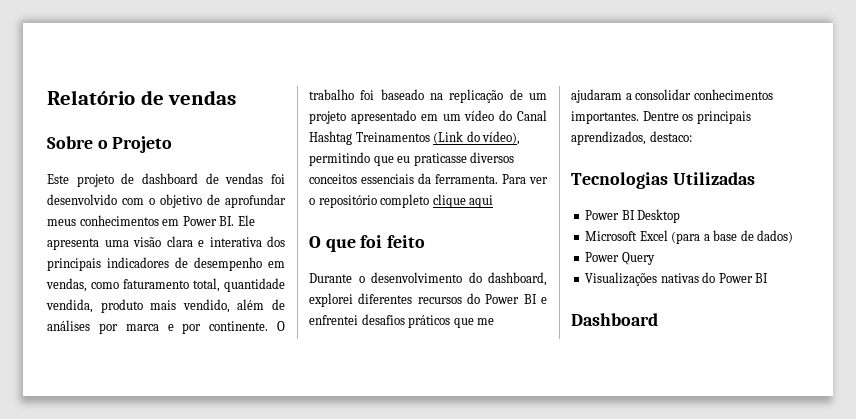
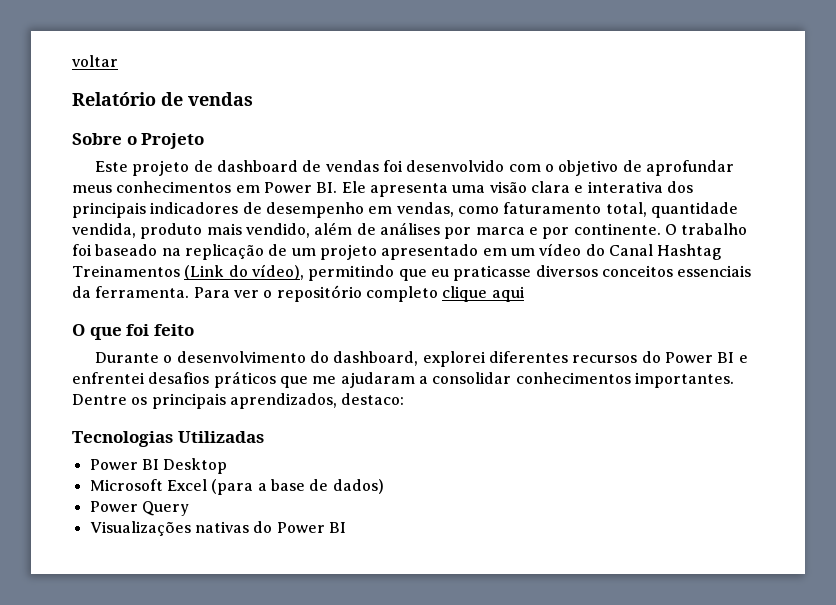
+ voltar
- Dashboard

